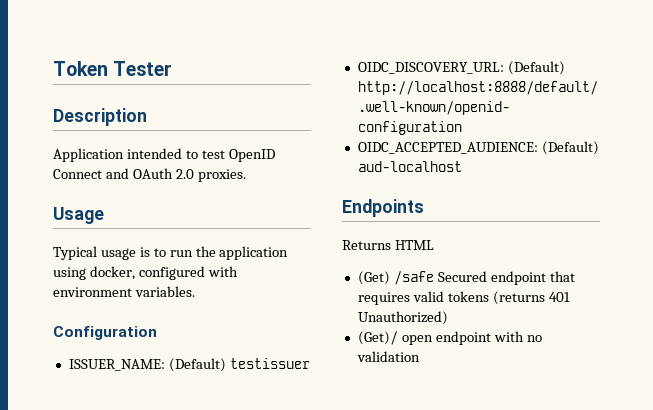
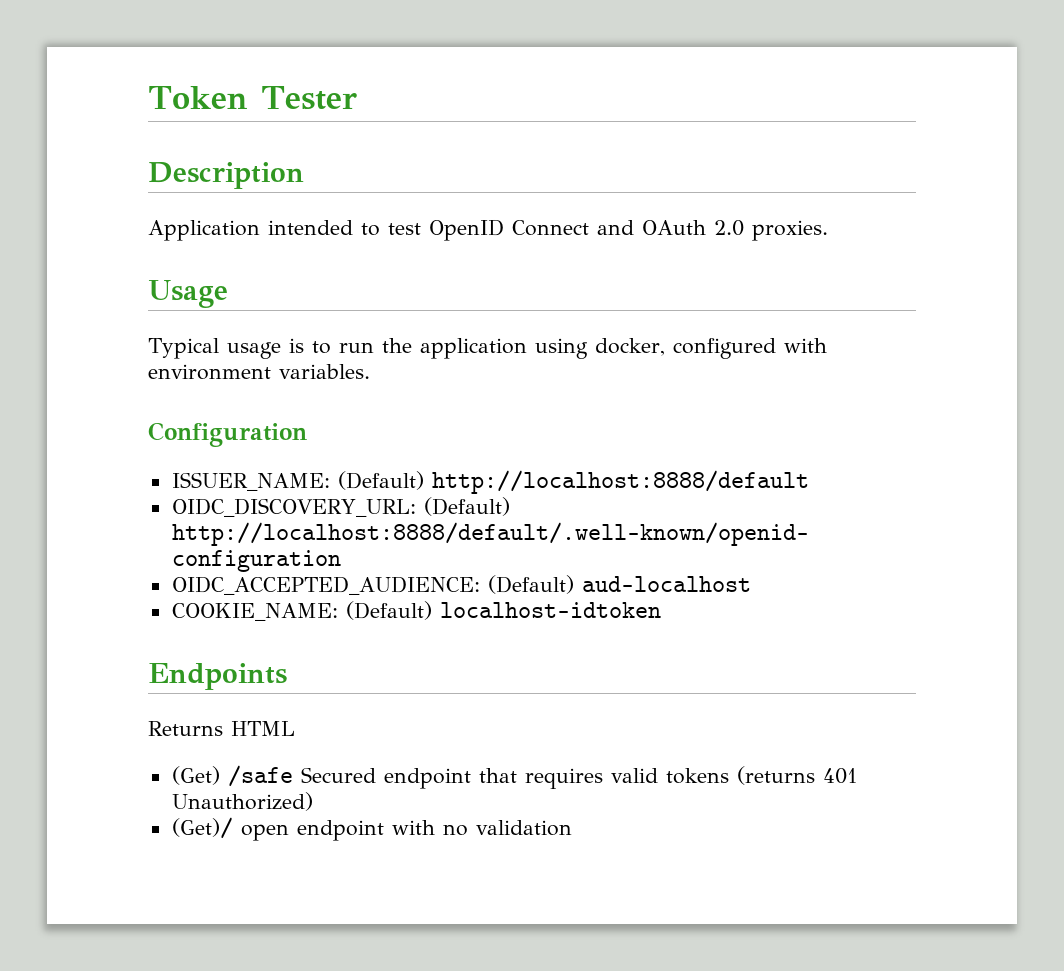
- ISSUER_NAME: (Default) testissuer
+ ISSUER_NAME: (Default) http://localhost:8888/default
+ COOKIE_NAME: (Default) localhost-idtoken

